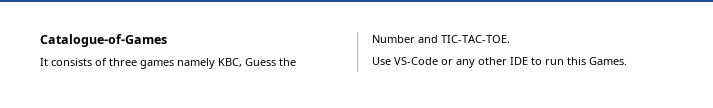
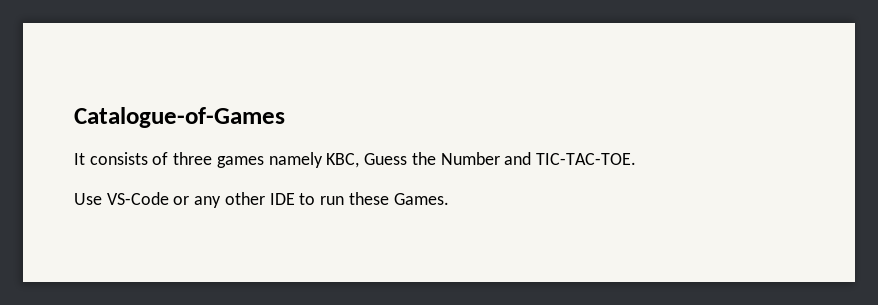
- Use VS-Code or any other IDE to run this Games.
+ Use VS-Code or any other IDE to run these Games.

